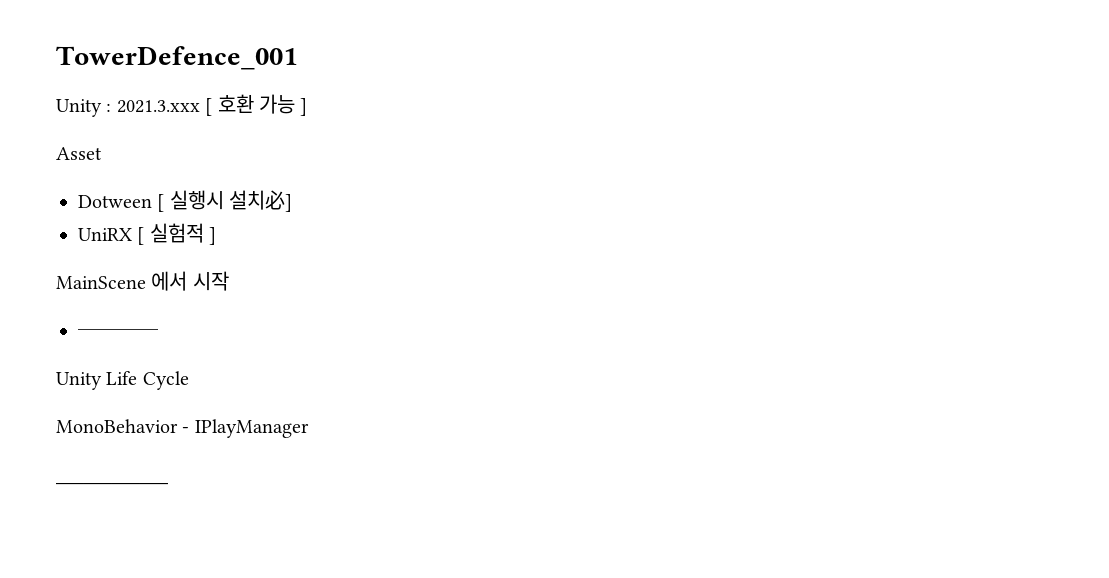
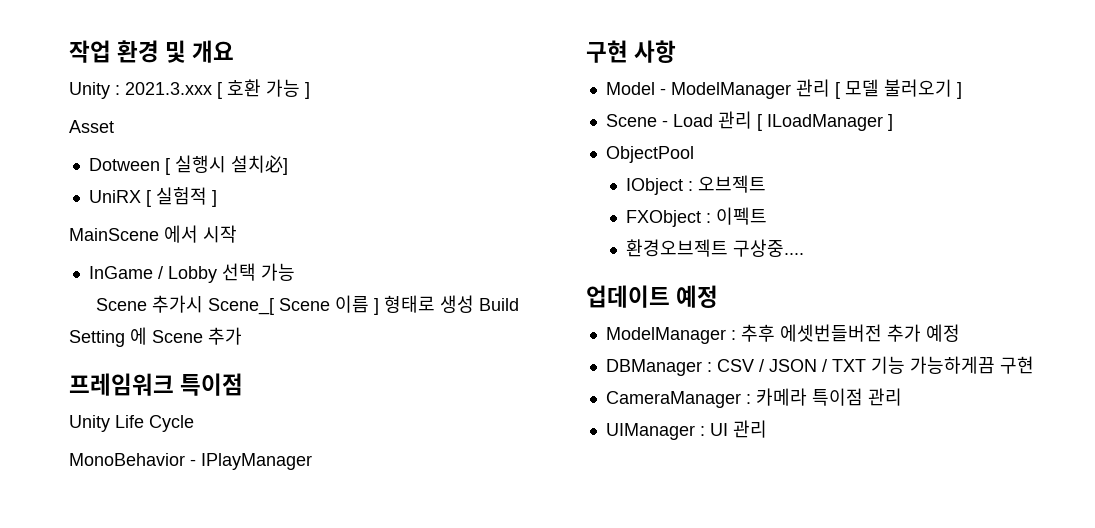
- TowerDefence_001
+ 작업 환경 및 개요
  MainScene 에서 시작
- ────
+ InGame / Lobby 선택 가능
+ Scene 추가시 Scene_[ Scene 이름 ] 형태로 생성 Build Setting 에 Scene 추가
+ 프레임워크 특이점
  MonoBehavior - IPlayManager
- ────
+ 구현 사항
+ Model - ModelManager 관리 [ 모델 불러오기 ]
+ Scene - Load 관리 [ ILoadManager ]
+ ObjectPool
+ IObject : 오브젝트
+ FXObject : 이펙트
+ 환경오브젝트 구상중....
+ 업데이트 예정
+ ModelManager : 추후 에셋번들버전 추가 예정
+ DBManager : CSV / JSON / TXT 기능 가능하게끔 구현
+ CameraManager : 카메라 특이점 관리
+ UIManager : UI 관리

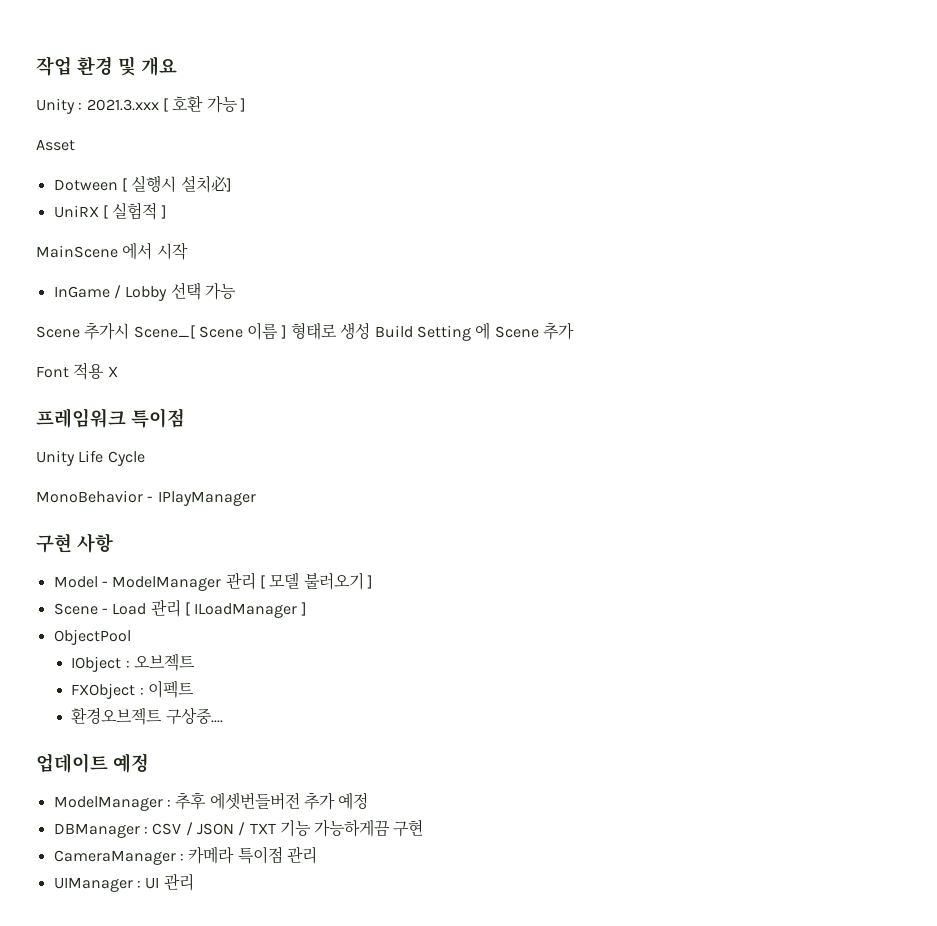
+ Font 적용 X

